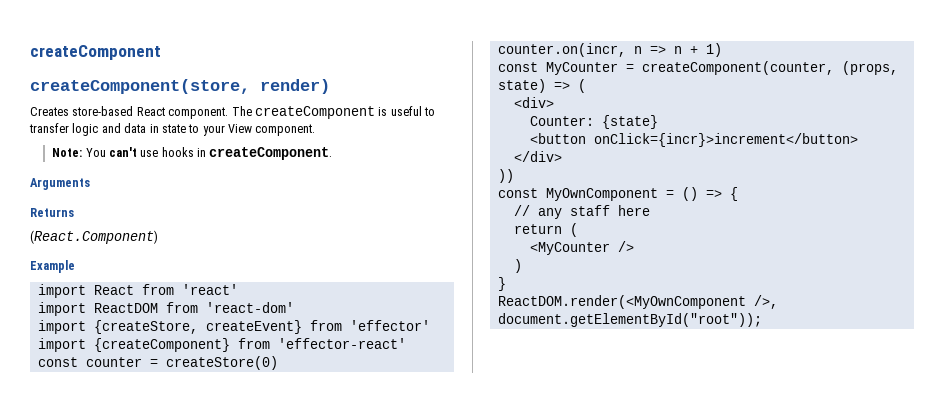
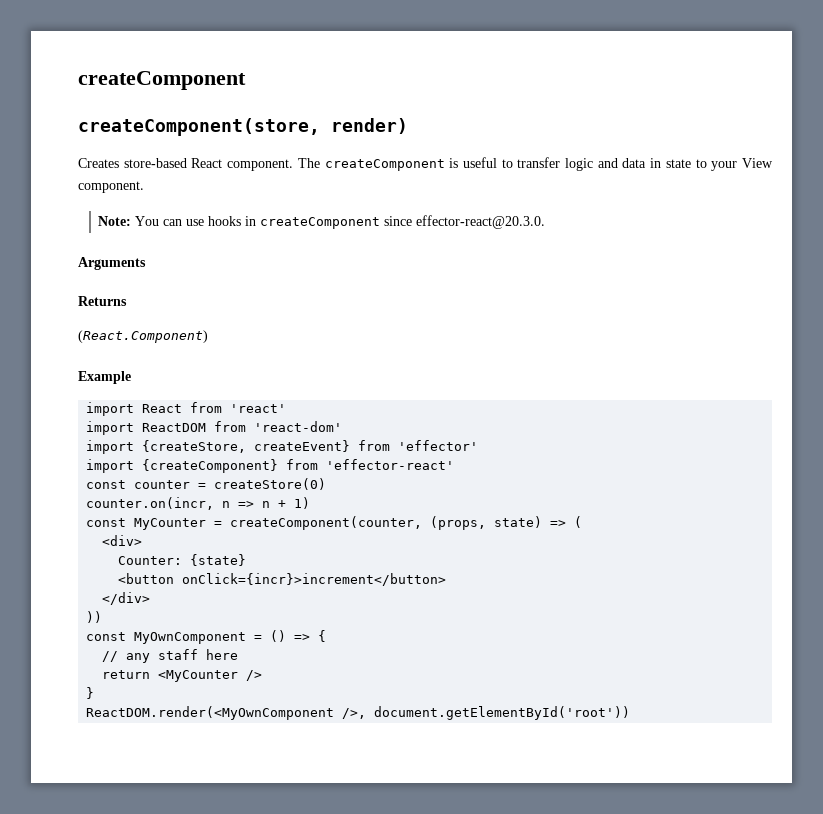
- Note: You can't use hooks in createComponent.
+ Note: You can use hooks in createComponent since effector-react@20.3.0.
- return (
- <MyCounter />
+ return <MyCounter />
- )
- ReactDOM.render(<MyOwnComponent />, document.getElementById("root"));
+ ReactDOM.render(<MyOwnComponent />, document.getElementById('root'))

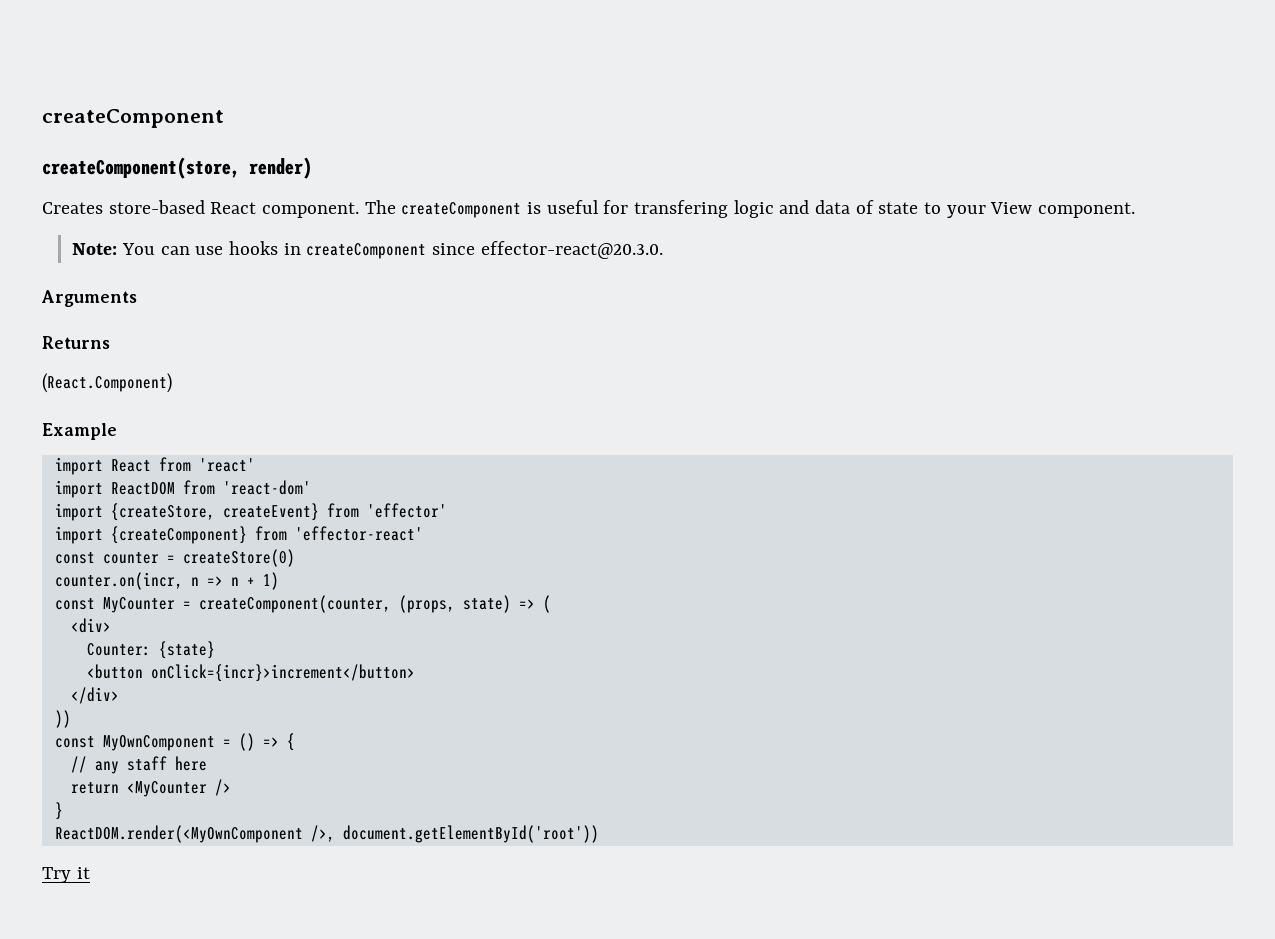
- The createComponent is useful to transfer logic and data in state to your View component.
+ The createComponent is useful for transfering logic and data of state to your View component.
+ Try it

